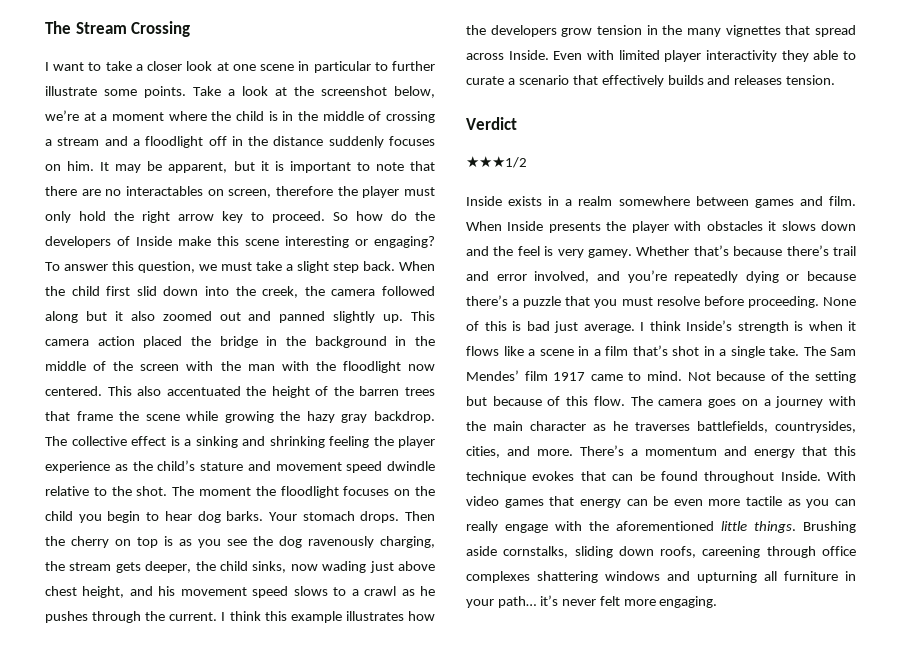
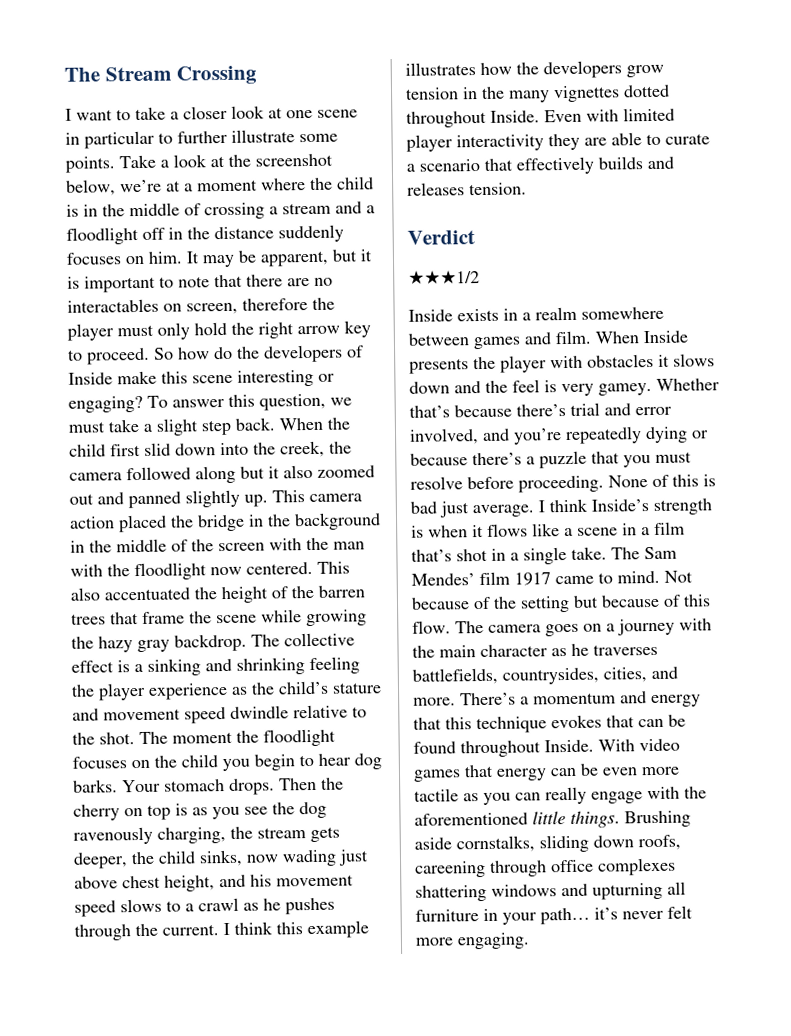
- I think this example illustrates how the developers grow tension in the many vignettes that spread across Inside.
+ I think this example illustrates how the developers grow tension in the many vignettes dotted throughout Inside.
- Even with limited player interactivity they able to curate a scenario that effectively builds and releases tension.
+ Even with limited player interactivity they are able to curate a scenario that effectively builds and releases tension.
- Whether that’s because there’s trail and error involved, and you’re repeatedly dying or because there’s a puzzle that you must resolve before proceeding.
+ Whether that’s because there’s trial and error involved, and you’re repeatedly dying or because there’s a puzzle that you must resolve before proceeding.

